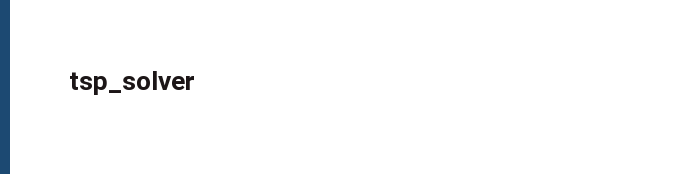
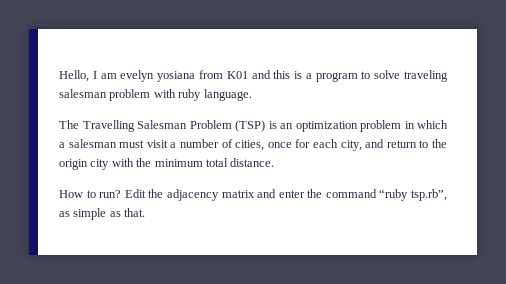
- tsp_solver
+ Hello, I am evelyn yosiana from K01 and this is a program to solve traveling salesman problem with ruby language.
+ The Travelling Salesman Problem (TSP) is an optimization problem in which a salesman must visit a number of cities, once for each city, and return to the origin city with the minimum total distance.
+ How to run? Edit the adjacency matrix and enter the command “ruby tsp.rb”, as simple as that.

